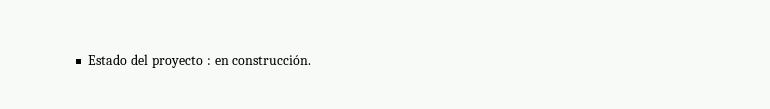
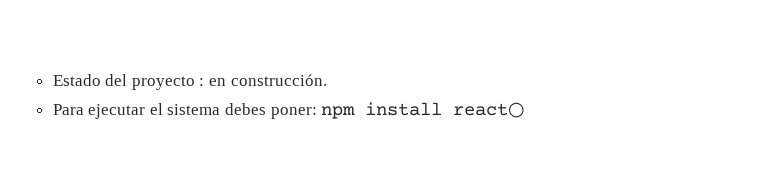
+ Para ejecutar el sistema debes poner: npm install react○

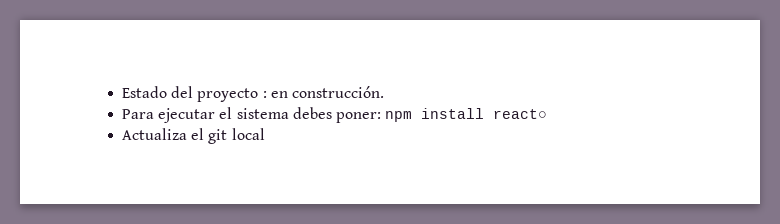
+ Actualiza el git local

